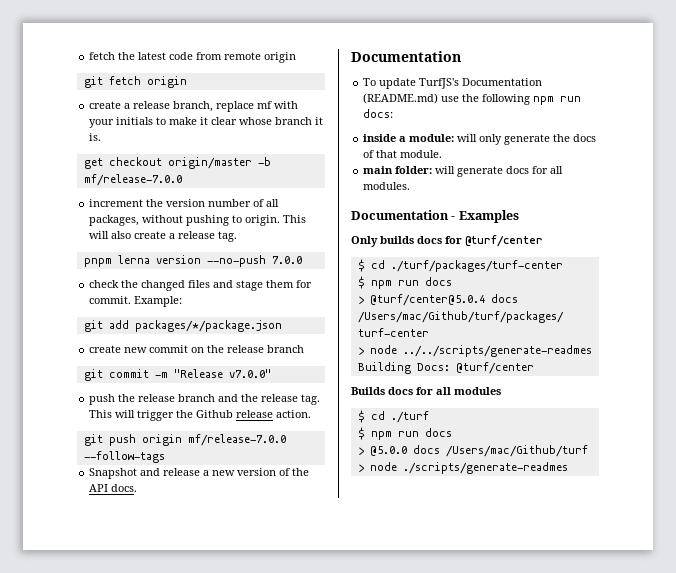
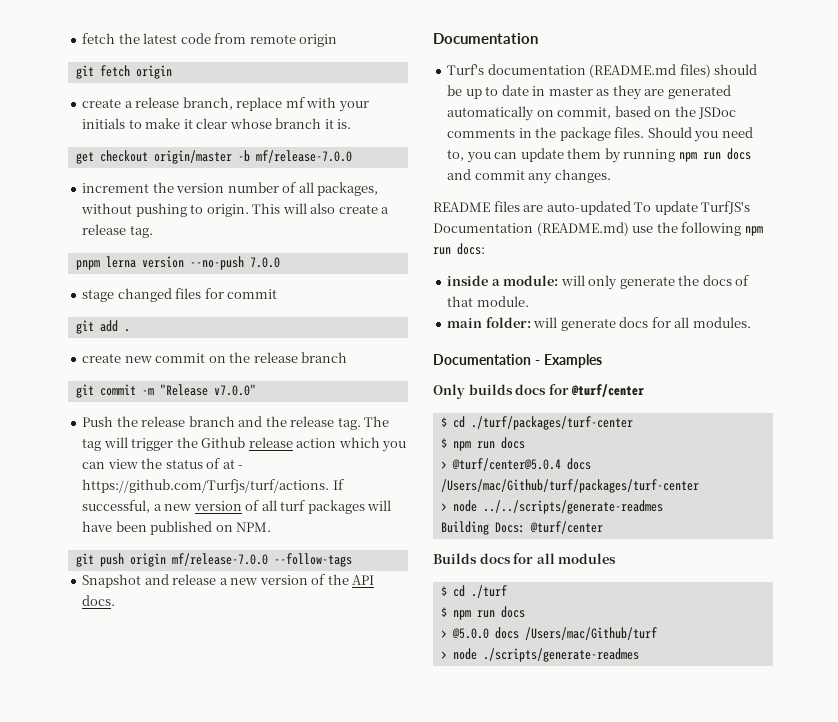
- check the changed files and stage them for commit. Example:
+ stage changed files for commit
- git add packages/*/package.json
+ git add .
- push the release branch and the release tag.
+ Push the release branch and the release tag.
- This will trigger the Github release action.
+ The tag will trigger the Github release action which you can view the status of at - https://github.com/Turfjs/turf/actions. If successful, a new version of all turf packages will have been published on NPM.
- To update TurfJS's Documentation (README.md) use the following npm run docs:
+ Turf's documentation (README.md files) should be up to date in master as they are generated automatically on commit, based on the JSDoc comments in the package files. Should you need to, you can update them by running npm run docs and commit any changes.
+ README files are auto-updated To update TurfJS's Documentation (README.md) use the following npm run docs:

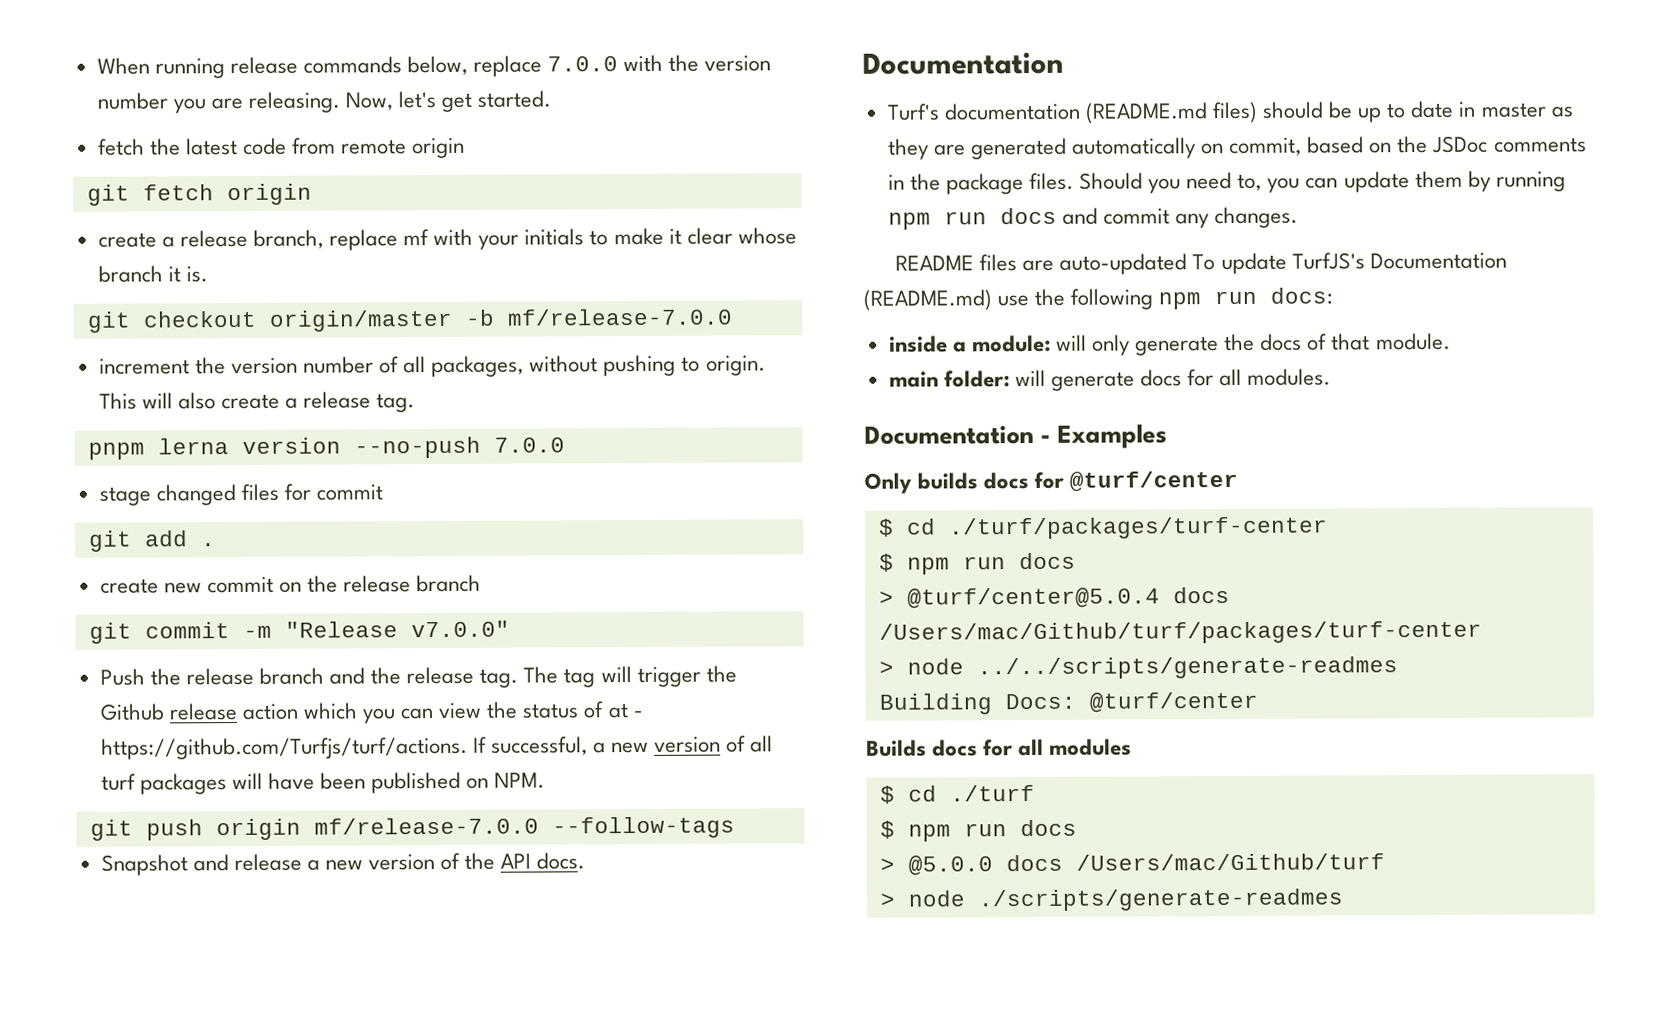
+ When running release commands below, replace 7.0.0 with the version number you are releasing. Now, let's get started.
- get checkout origin/master -b mf/release-7.0.0
+ git checkout origin/master -b mf/release-7.0.0

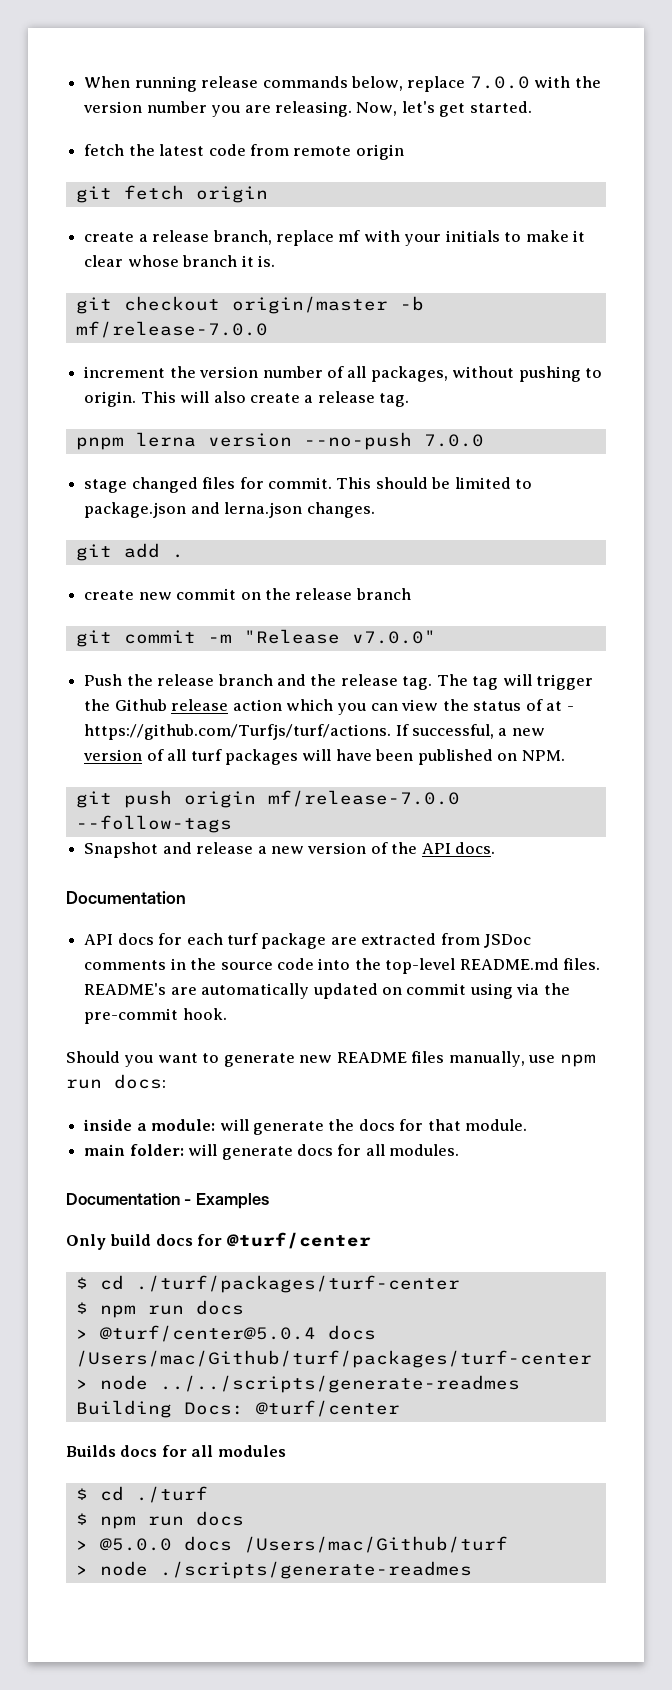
- stage changed files for commit
+ stage changed files for commit. This should be limited to package.json and lerna.json changes.
- Turf's documentation (README.md files) should be up to date in master as they are generated automatically on commit, based on the JSDoc comments in the package files. Should you need to, you can update them by running npm run docs and commit any changes.
- README files are auto-updated To update TurfJS's Documentation (README.md) use the following npm run docs:
+ API docs for each turf package are extracted from JSDoc comments in the source code into the top-level README.md files. README's are automatically updated on commit using via the pre-commit hook.
+ Should you want to generate new README files manually, use npm run docs:
- inside a module: will only generate the docs of that module.
+ inside a module: will generate the docs for that module.
- Only builds docs for @turf/center
+ Only build docs for @turf/center

